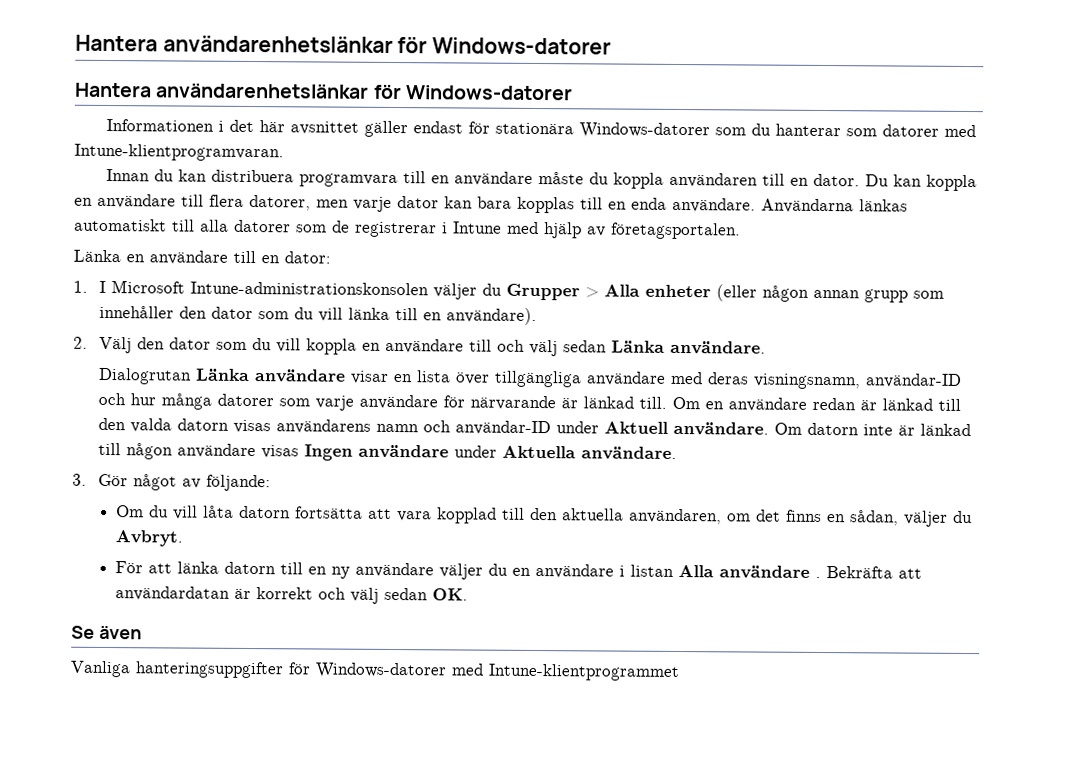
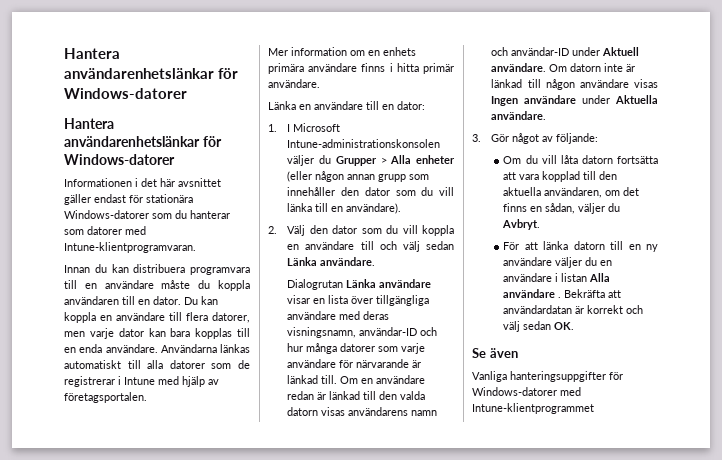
+ Mer information om en enhets primära användare finns i hitta primär användare.

